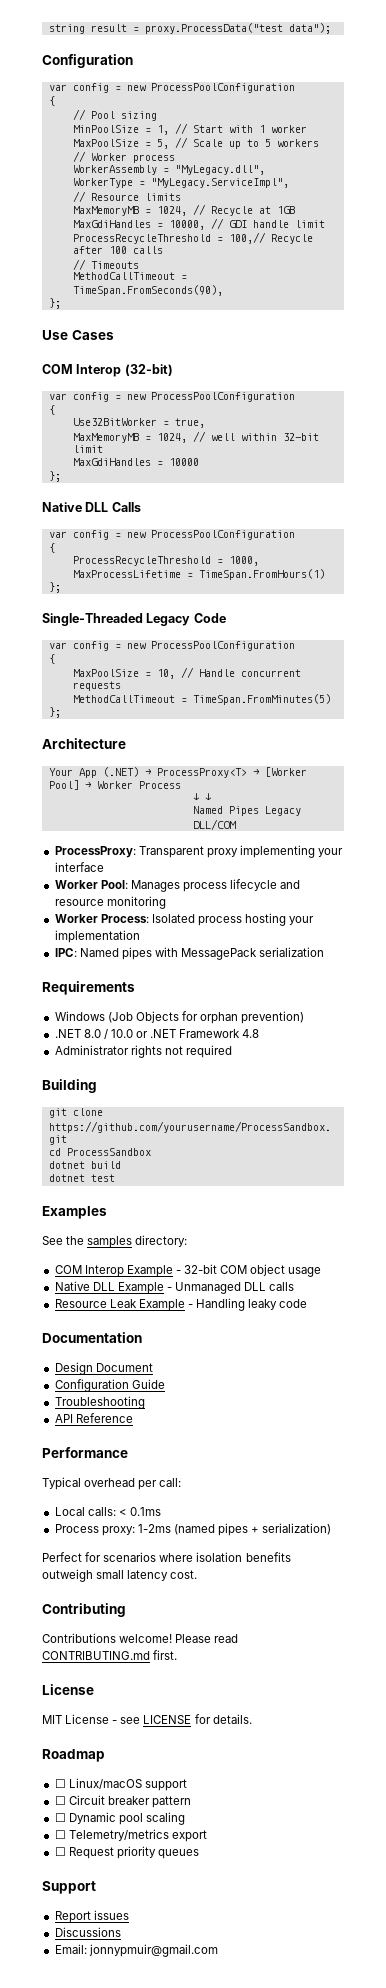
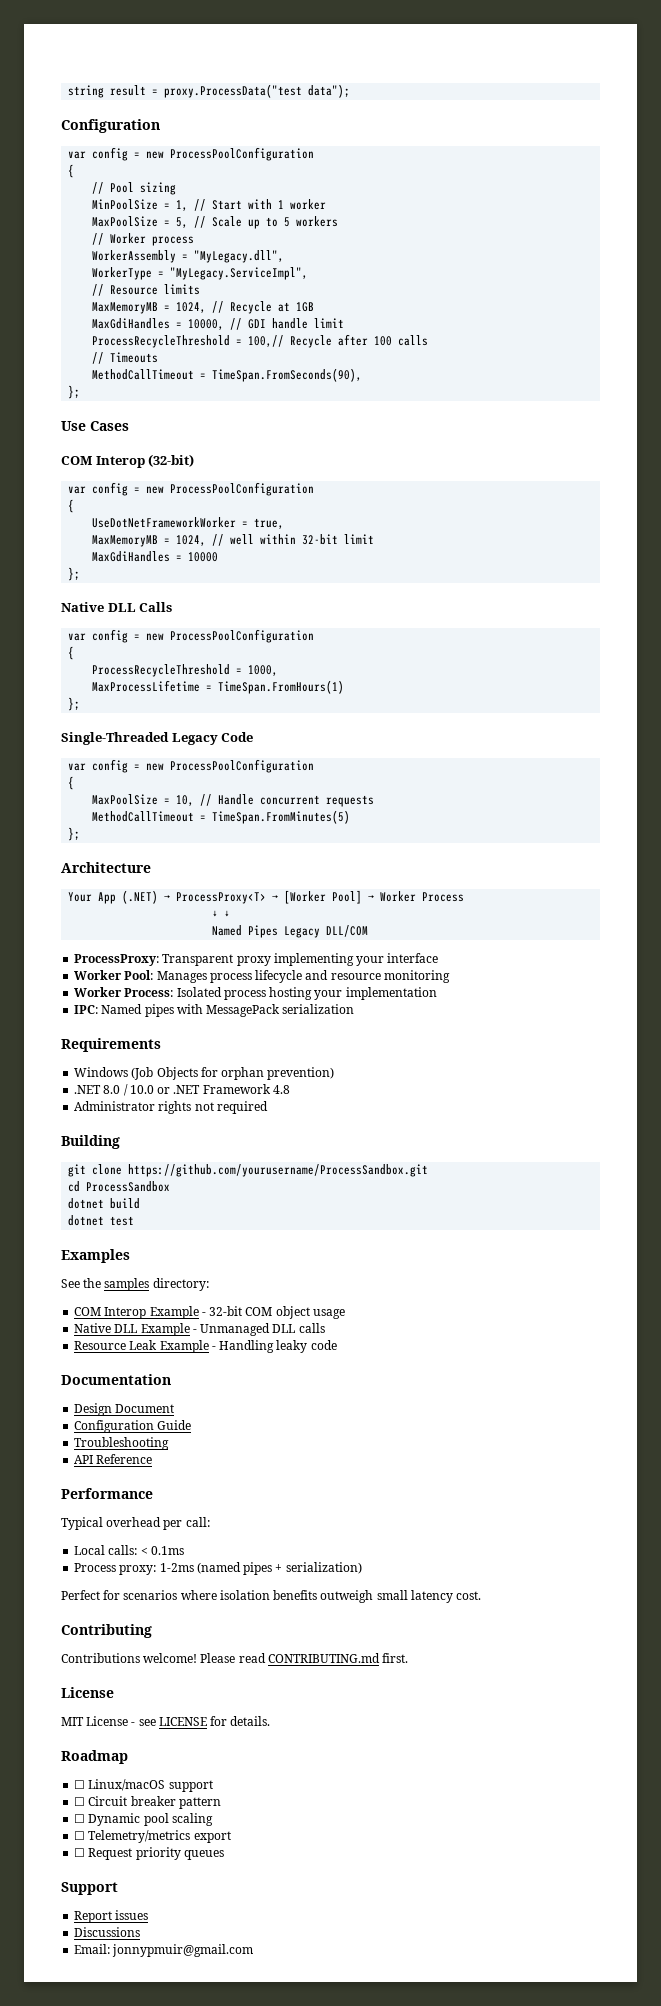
- Use32BitWorker = true,
+ UseDotNetFrameworkWorker = true,

